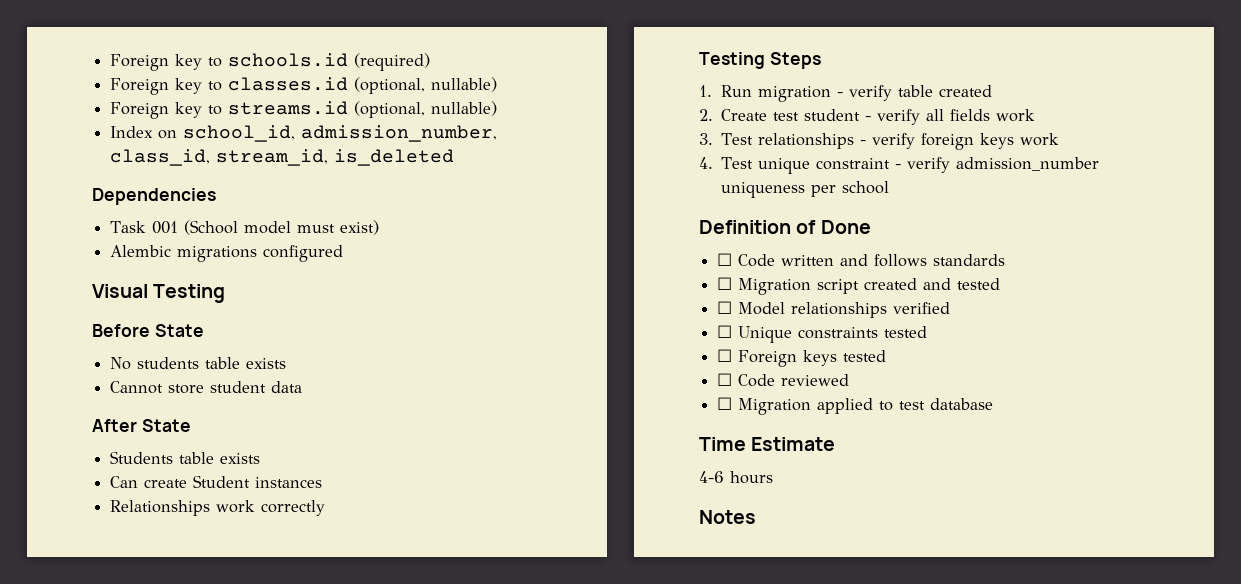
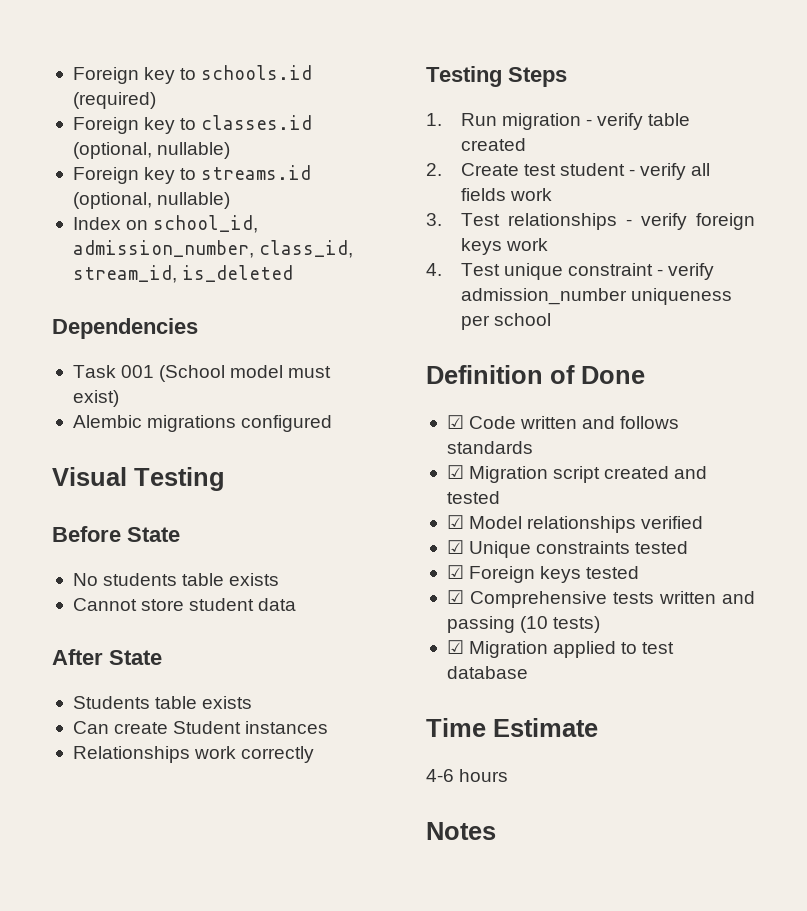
- ☐ Code written and follows standards
+ ☑ Code written and follows standards
- ☐ Migration script created and tested
+ ☑ Migration script created and tested
- ☐ Model relationships verified
+ ☑ Model relationships verified
- ☐ Unique constraints tested
+ ☑ Unique constraints tested
- ☐ Foreign keys tested
+ ☑ Foreign keys tested
- ☐ Code reviewed
- ☐ Migration applied to test database
+ ☑ Comprehensive tests written and passing (10 tests)
+ ☑ Migration applied to test database

